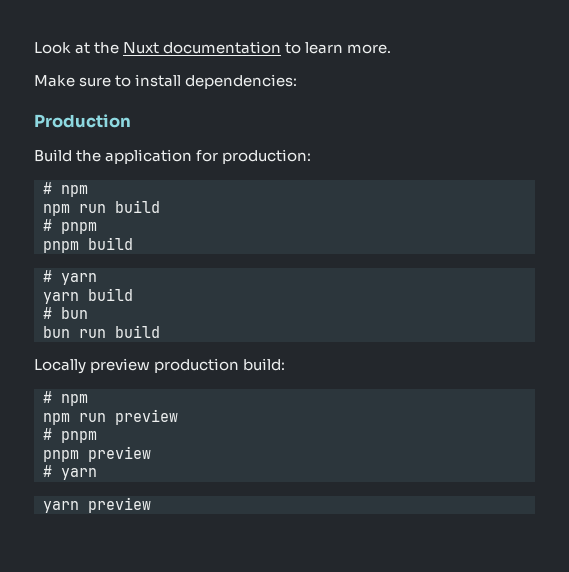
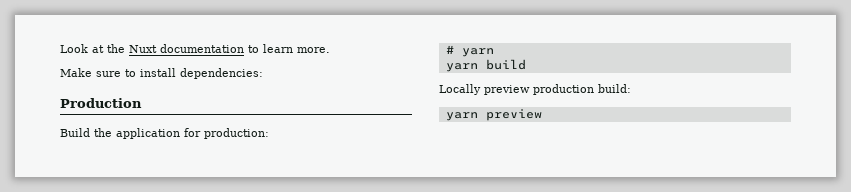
  Build the application for production:
- # npm
- npm run build
- # pnpm
- pnpm build
- # bun
- bun run build
  Locally preview production build:
- # npm
- npm run preview
- # pnpm
- pnpm preview
- # yarn

